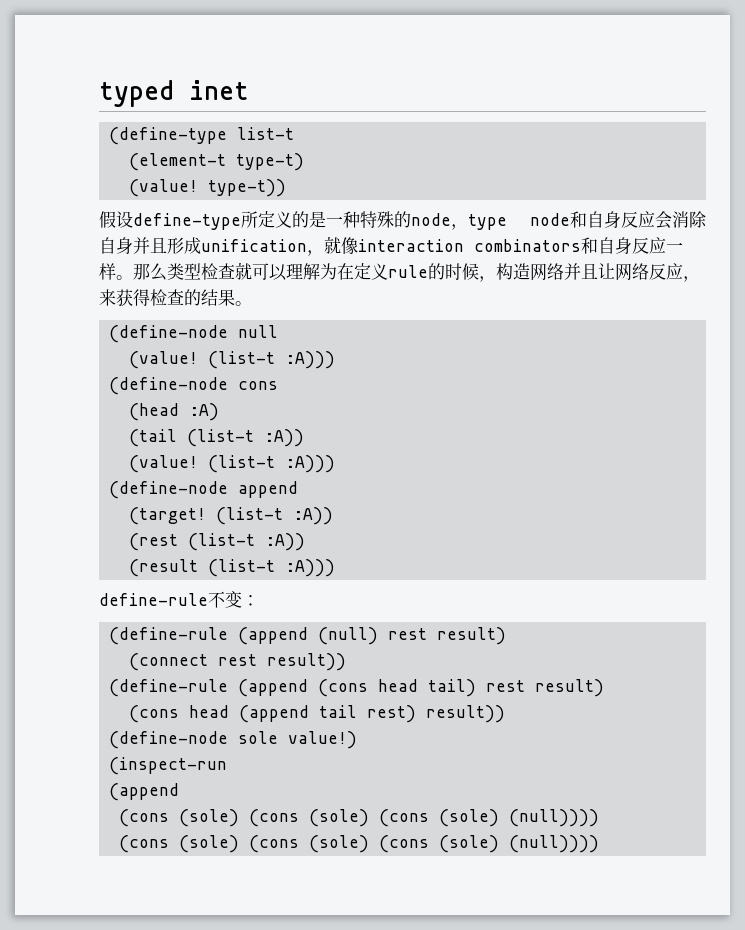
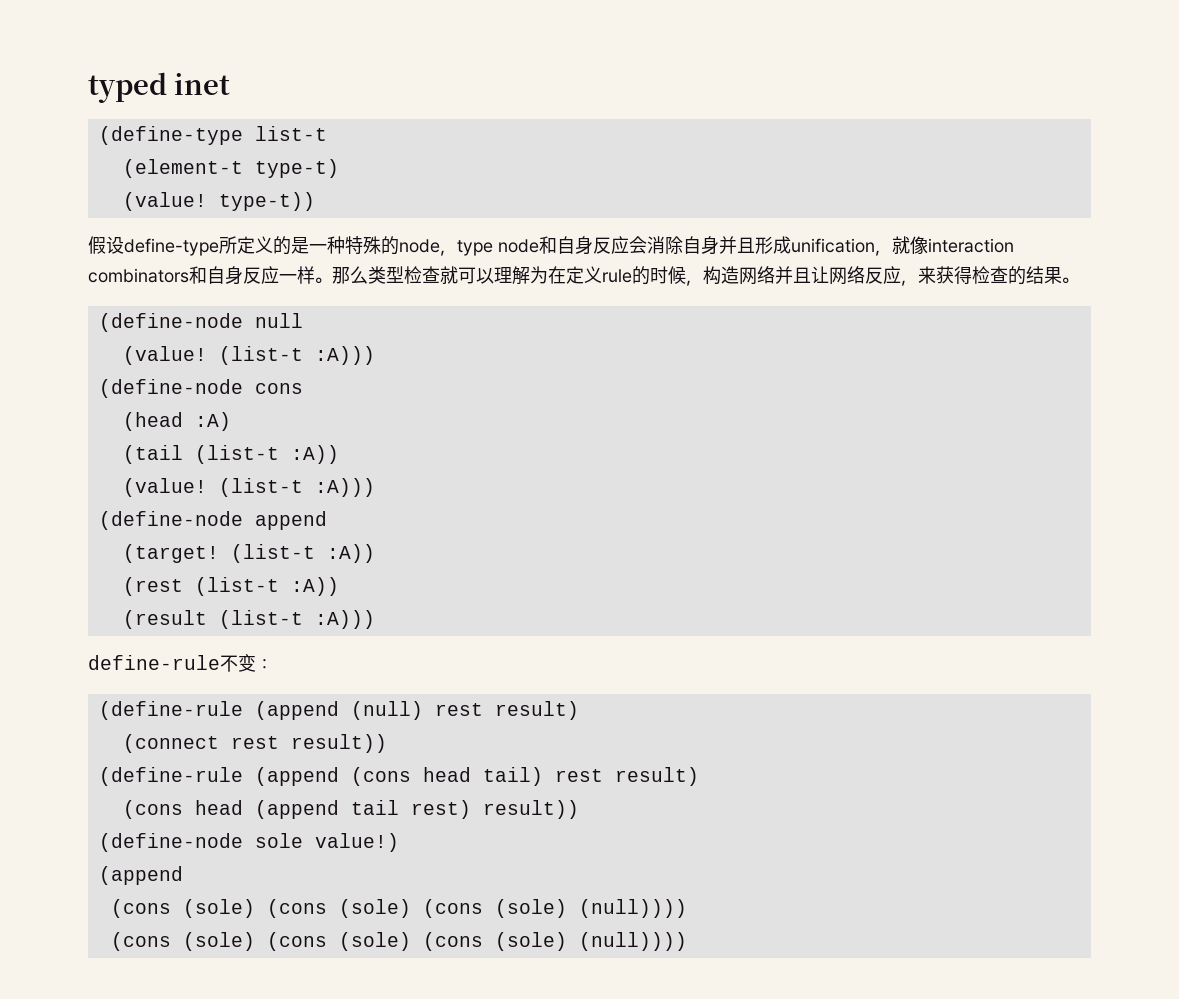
- (inspect-run

